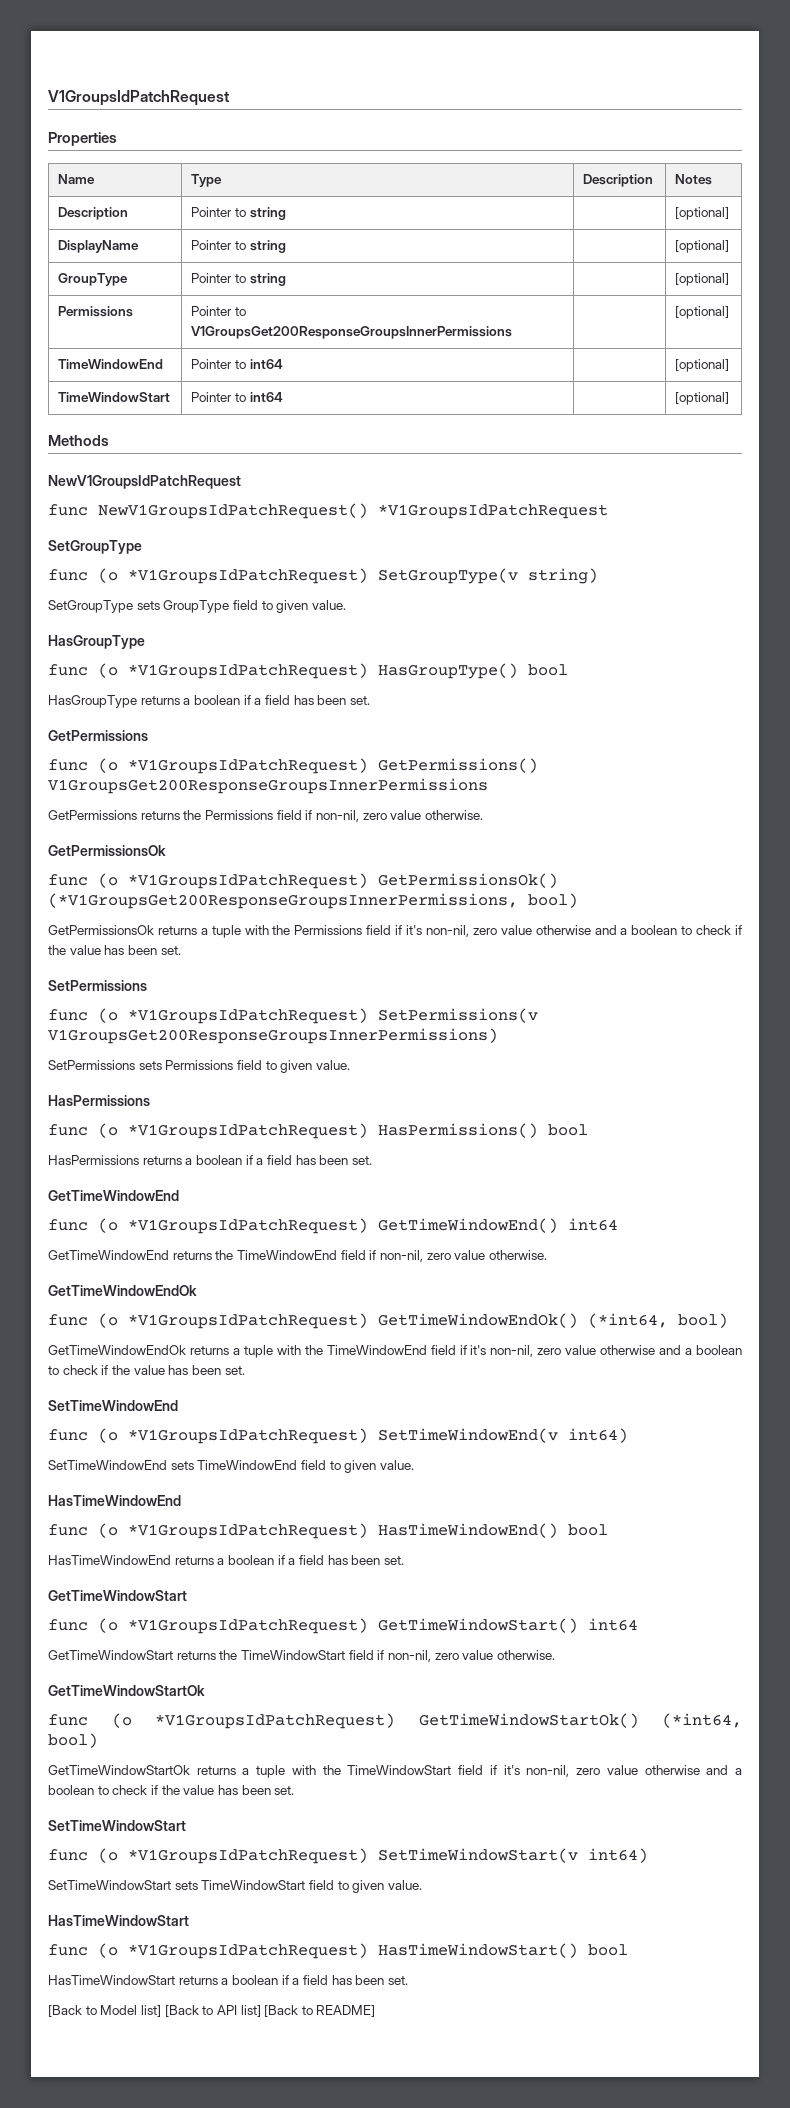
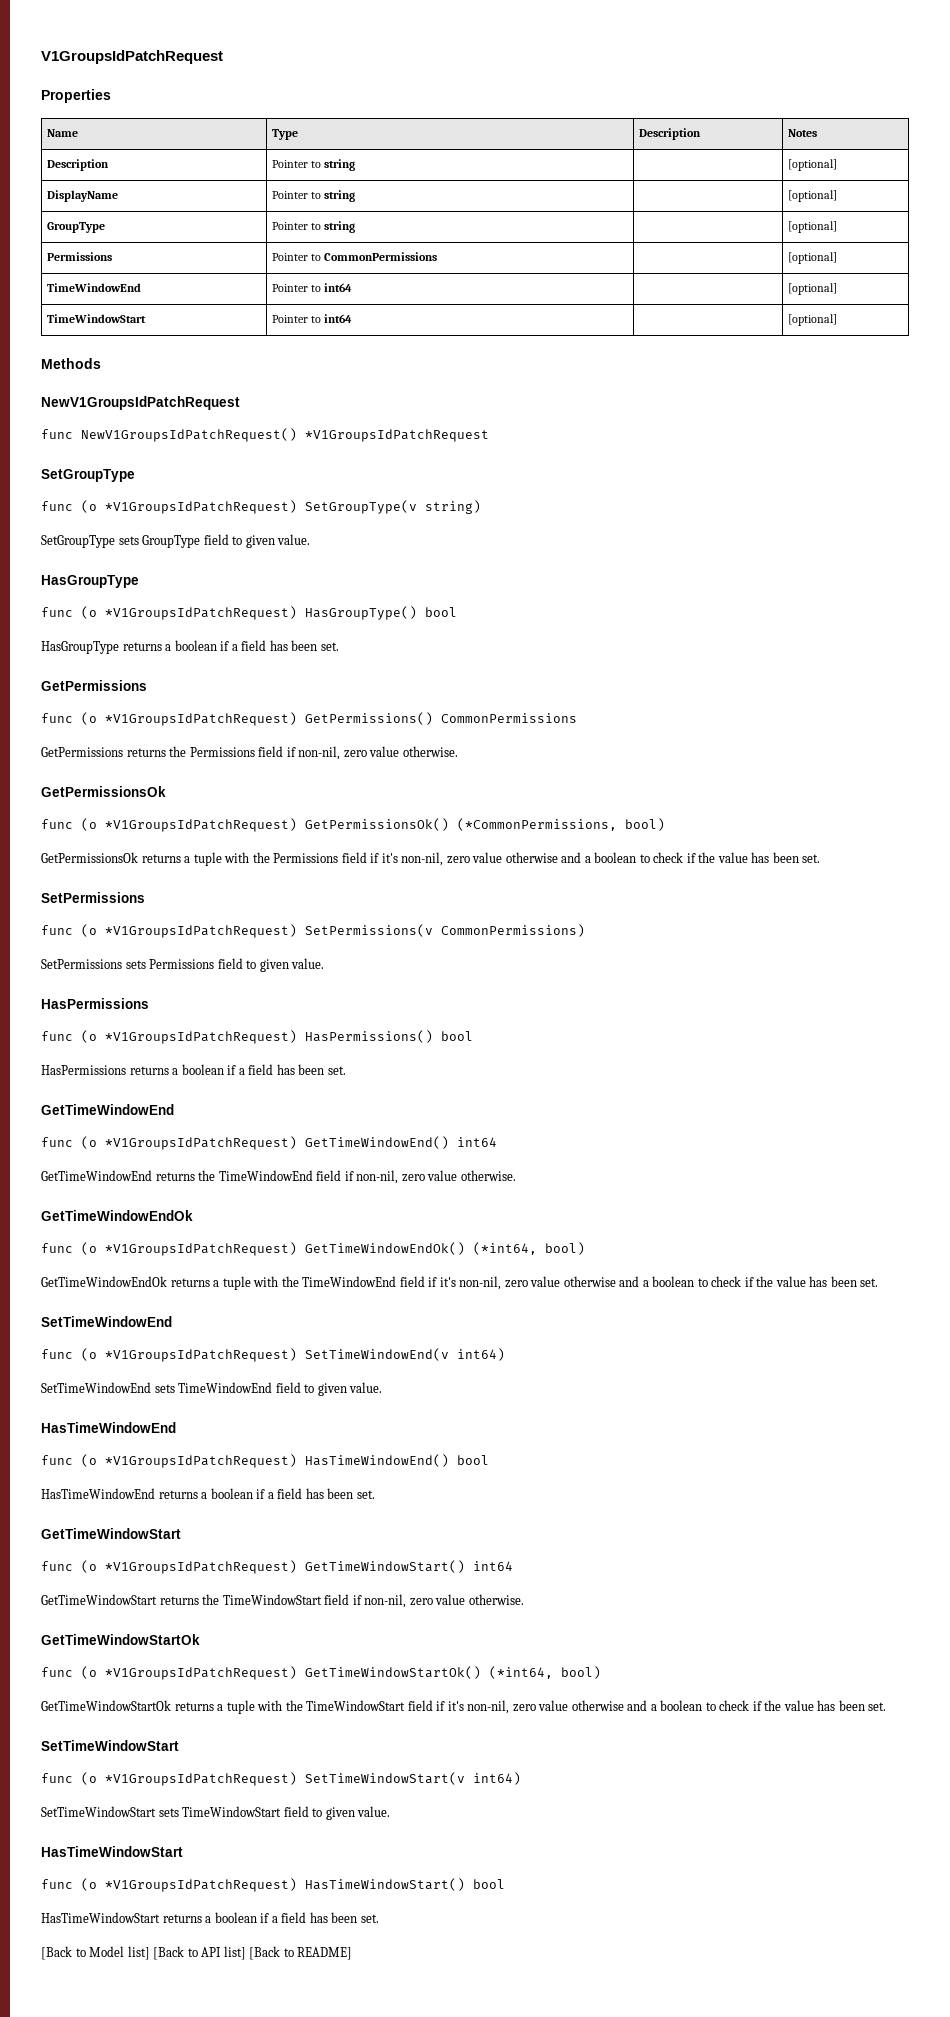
- Permissions | Pointer to V1GroupsGet200ResponseGroupsInnerPermissions | | [optional]
+ Permissions | Pointer to CommonPermissions | | [optional]
- func (o *V1GroupsIdPatchRequest) GetPermissions() V1GroupsGet200ResponseGroupsInnerPermissions
+ func (o *V1GroupsIdPatchRequest) GetPermissions() CommonPermissions
- func (o *V1GroupsIdPatchRequest) GetPermissionsOk() (*V1GroupsGet200ResponseGroupsInnerPermissions, bool)
+ func (o *V1GroupsIdPatchRequest) GetPermissionsOk() (*CommonPermissions, bool)
- func (o *V1GroupsIdPatchRequest) SetPermissions(v V1GroupsGet200ResponseGroupsInnerPermissions)
+ func (o *V1GroupsIdPatchRequest) SetPermissions(v CommonPermissions)

